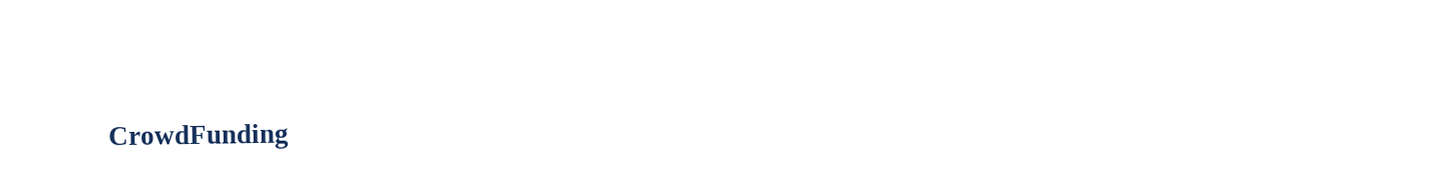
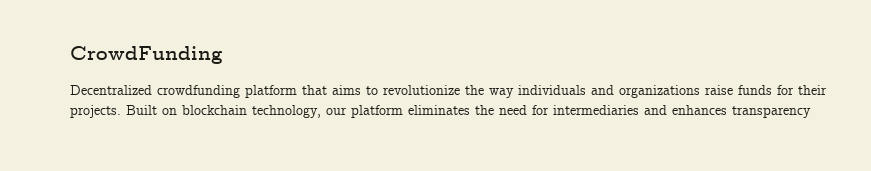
+ Decentralized crowdfunding platform that aims to revolutionize the way individuals and organizations raise funds for their projects. Built on blockchain technology, our platform eliminates the need for intermediaries and enhances transparency

